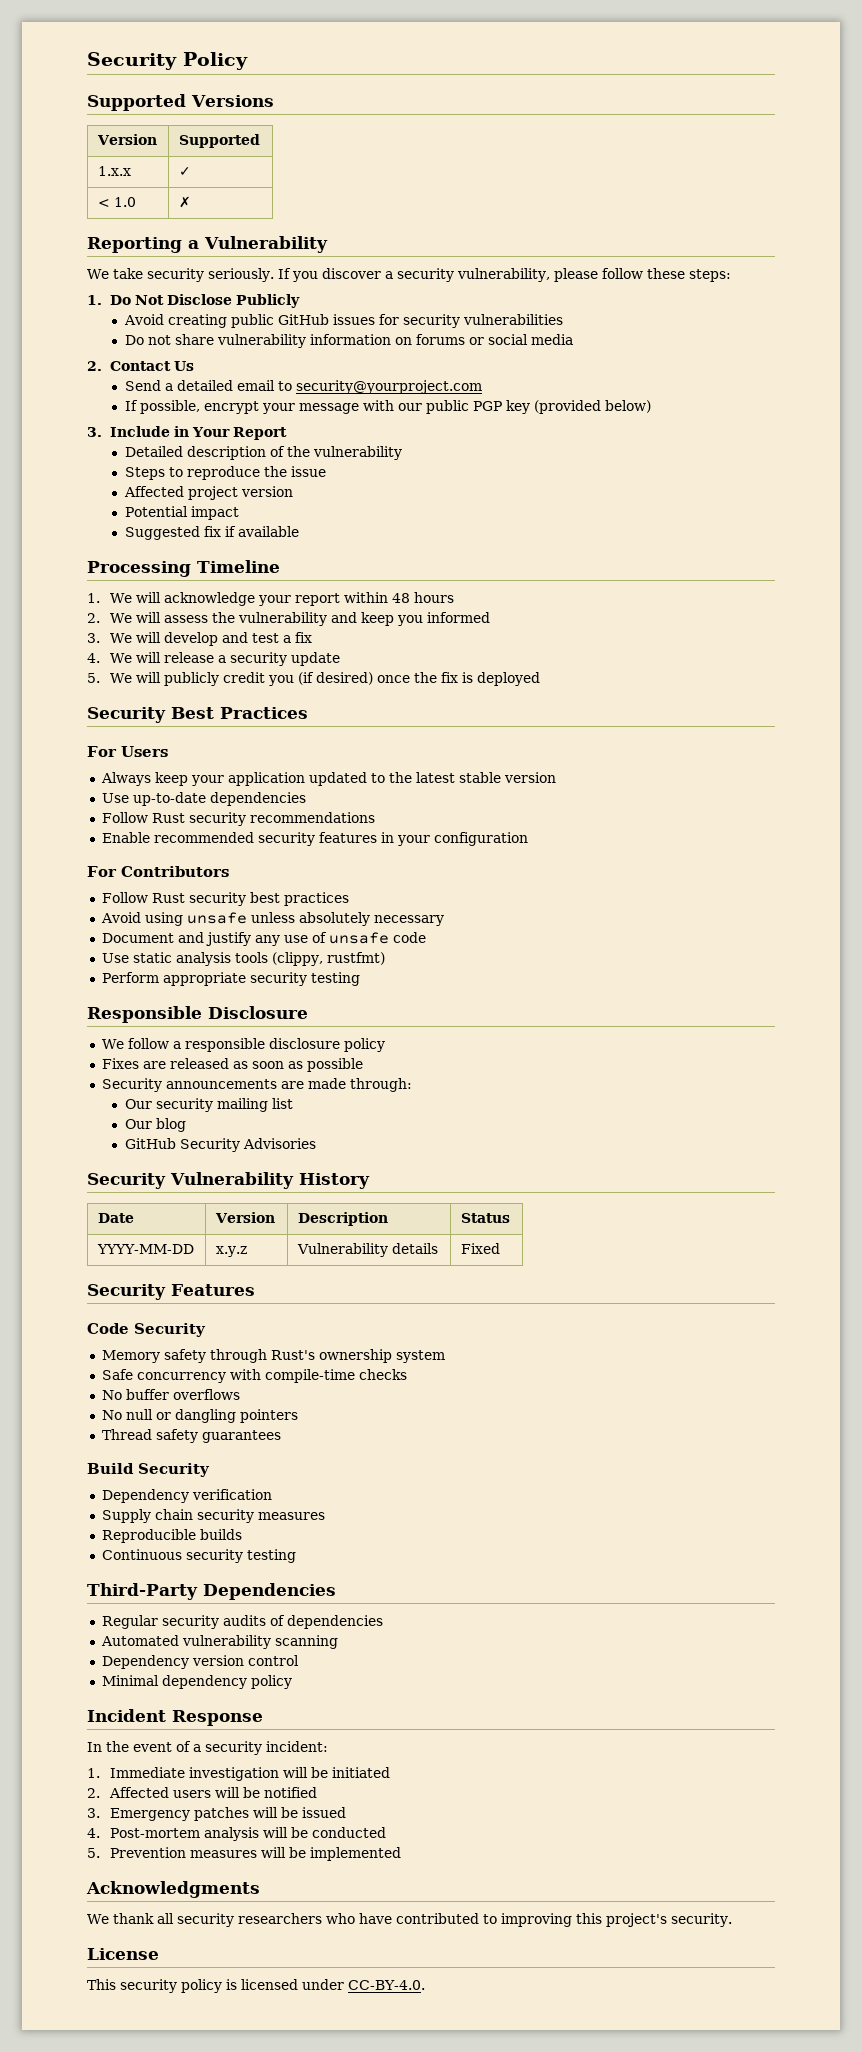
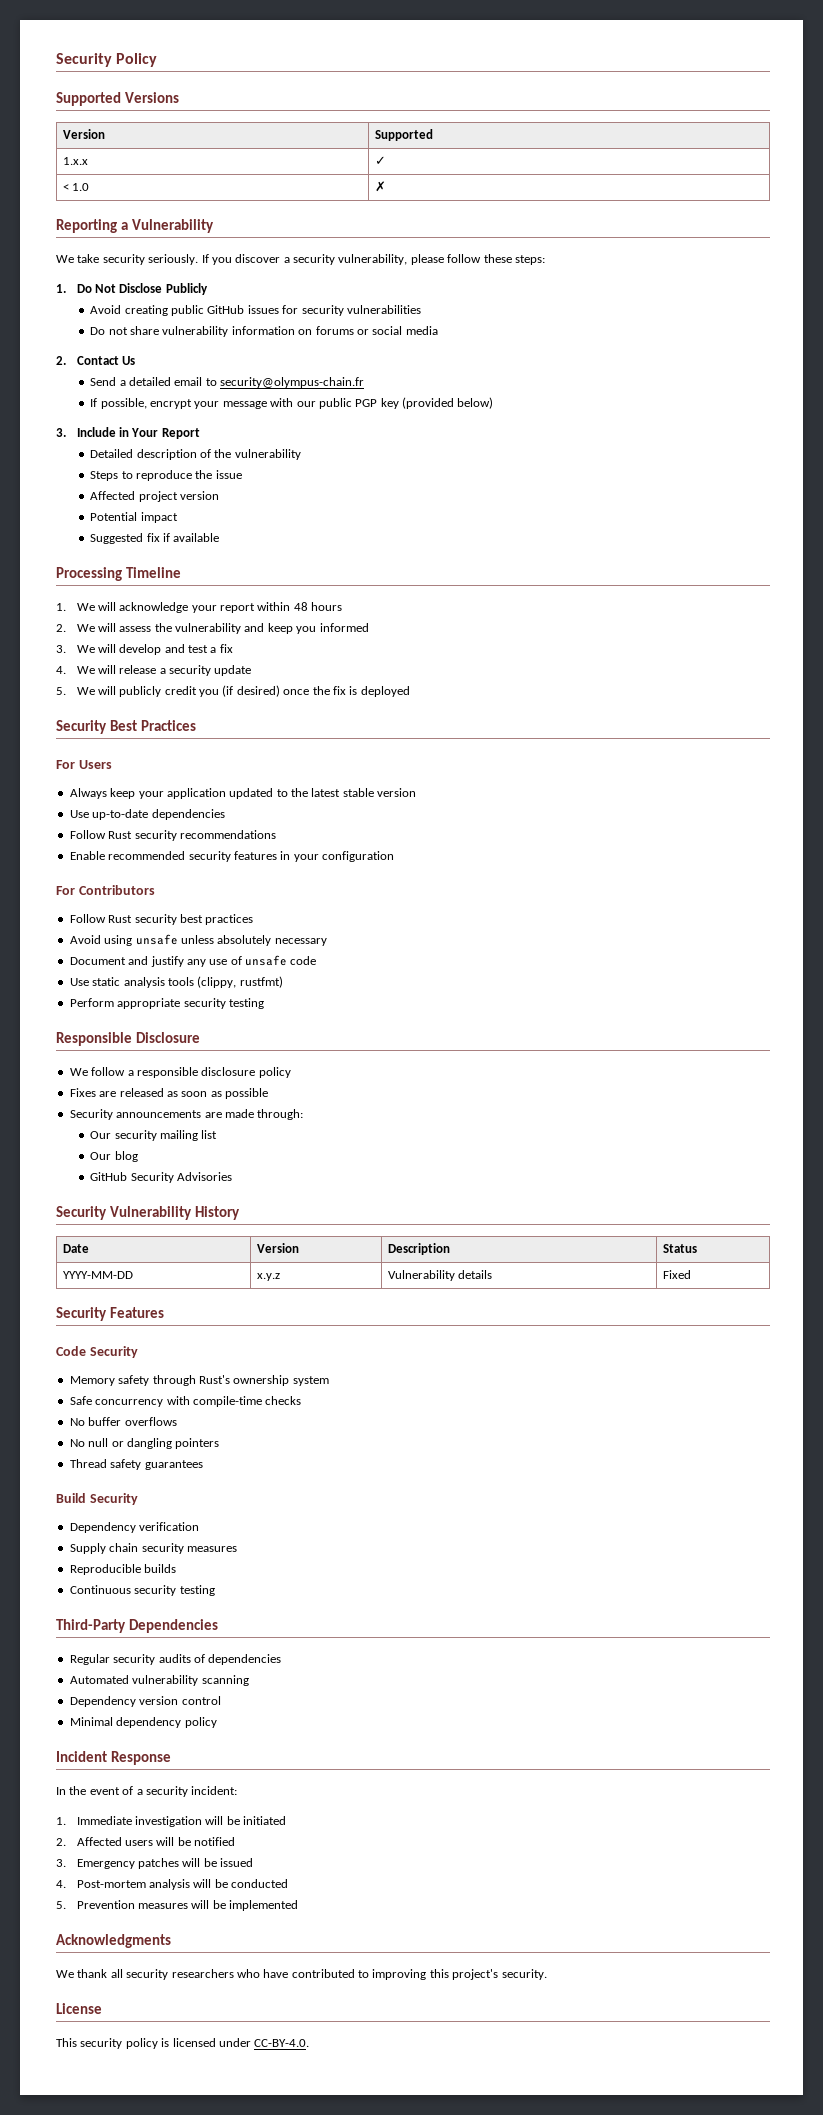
- Send a detailed email to security@yourproject.com
+ Send a detailed email to security@olympus-chain.fr

